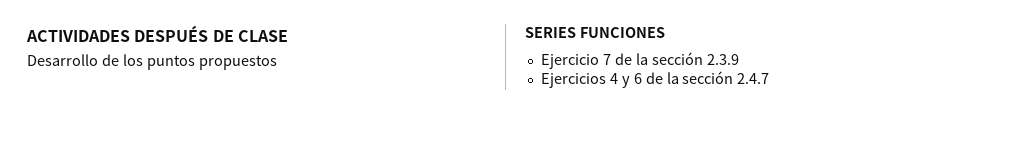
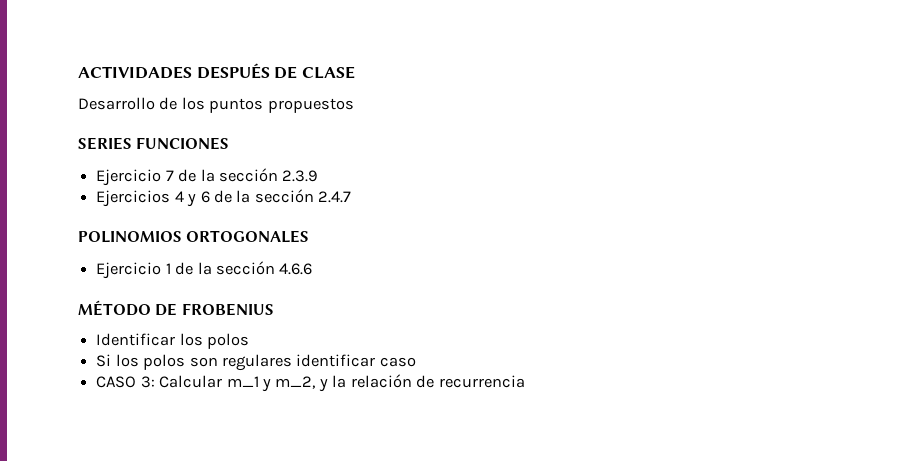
+ POLINOMIOS ORTOGONALES
+ Ejercicio 1 de la sección 4.6.6
+ MÉTODO DE FROBENIUS
+ Identificar los polos
+ Si los polos son regulares identificar caso
+ CASO 3: Calcular m_1 y m_2, y la relación de recurrencia

